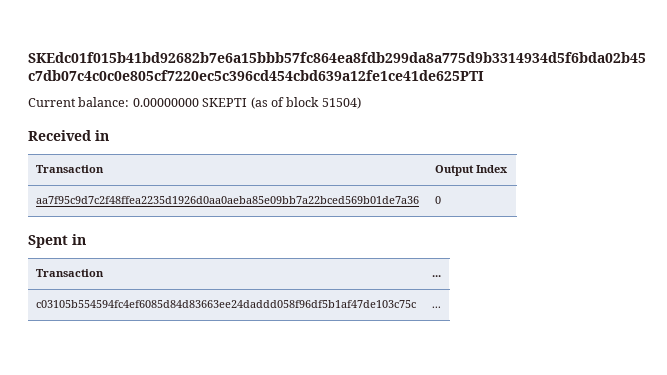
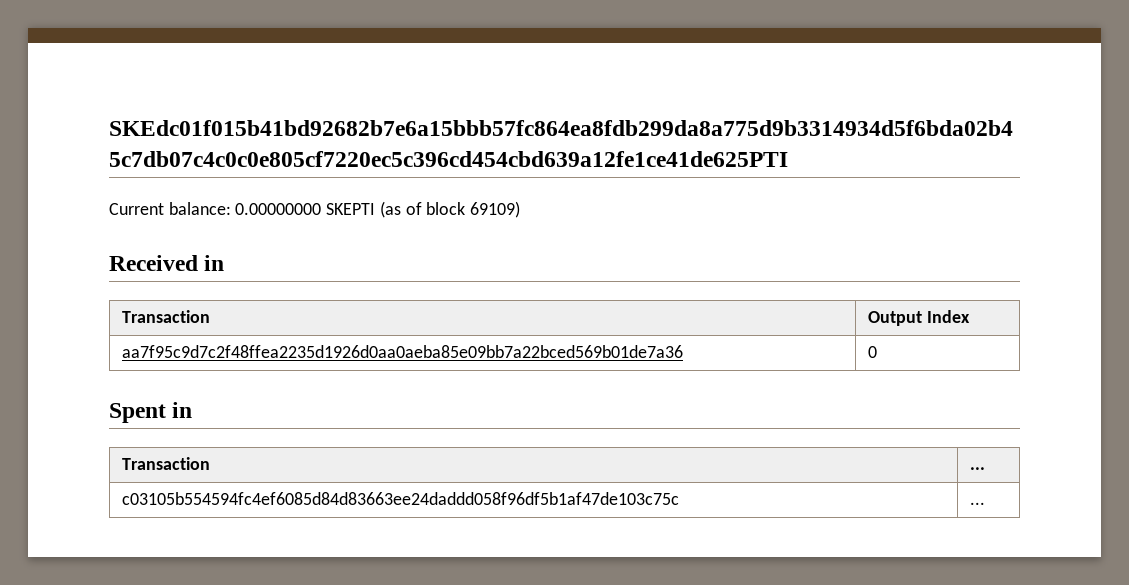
- Current balance: 0.00000000 SKEPTI (as of block 51504)
+ Current balance: 0.00000000 SKEPTI (as of block 69109)

